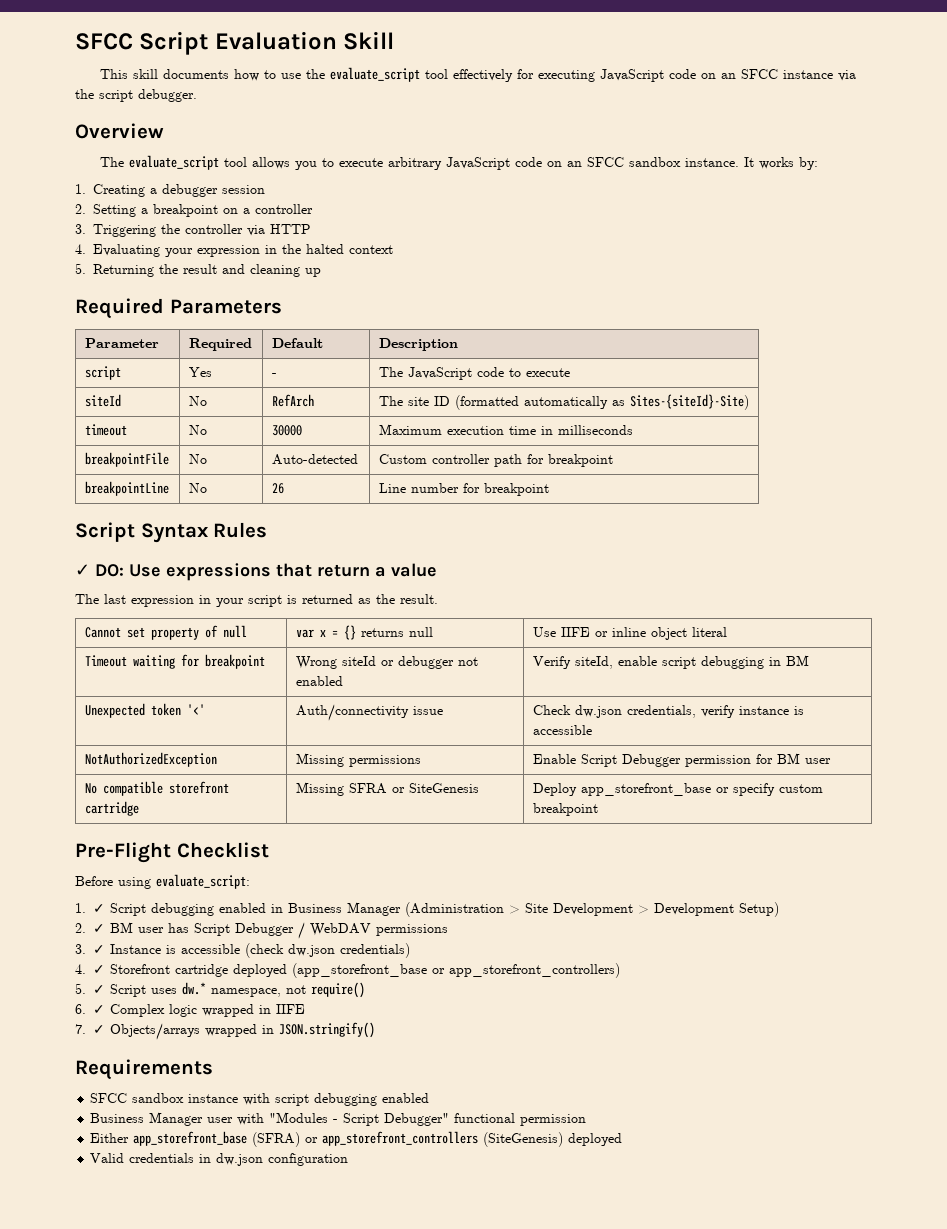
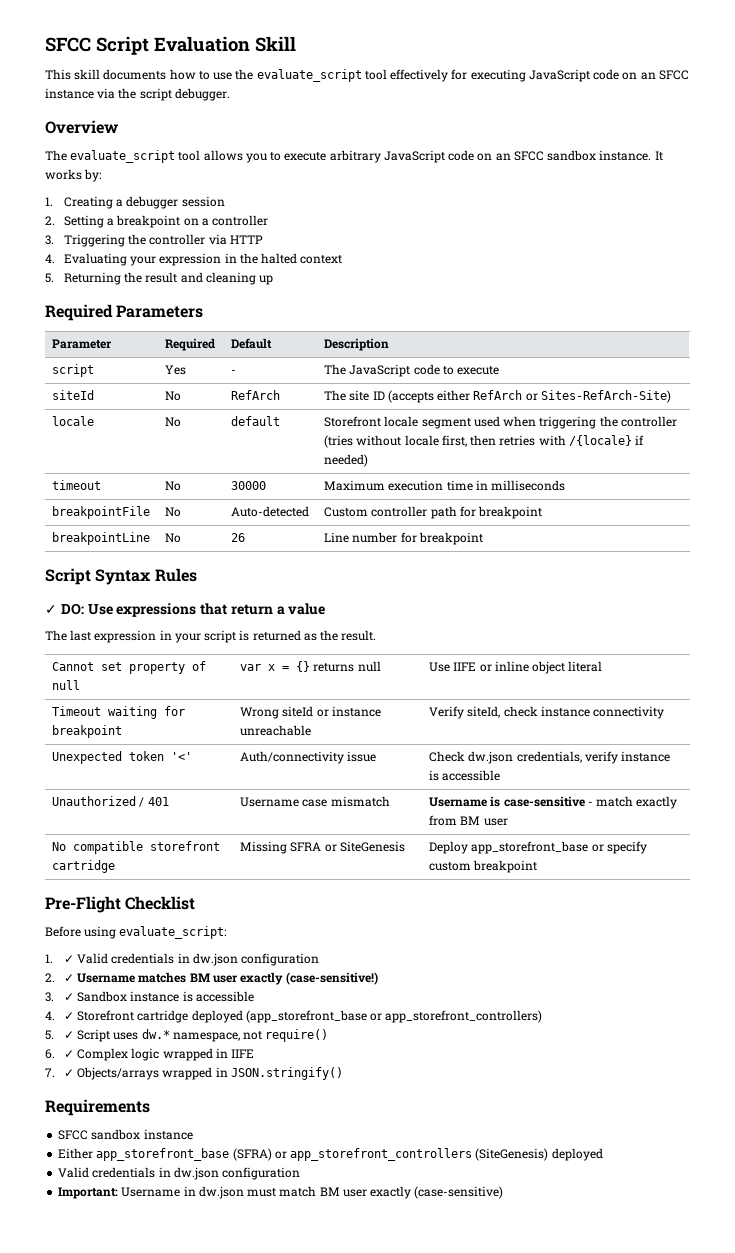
- siteId | No | RefArch | The site ID (formatted automatically as Sites-{siteId}-Site)
+ siteId | No | RefArch | The site ID (accepts either RefArch or Sites-RefArch-Site)
+ locale | No | default | Storefront locale segment used when triggering the controller (tries without locale first, then retries with /{locale} if needed)
- Timeout waiting for breakpoint | Wrong siteId or debugger not enabled | Verify siteId, enable script debugging in BM
+ Timeout waiting for breakpoint | Wrong siteId or instance unreachable | Verify siteId, check instance connectivity
- NotAuthorizedException | Missing permissions | Enable Script Debugger permission for BM user
+ Unauthorized / 401 | Username case mismatch | Username is case-sensitive - match exactly from BM user
- 1. ✓ Script debugging enabled in Business Manager (Administration > Site Development > Development Setup)
- 2. ✓ BM user has Script Debugger / WebDAV permissions
+ 1. ✓ Valid credentials in dw.json configuration
+ 2. ✓ Username matches BM user exactly (case-sensitive!)
- 3. ✓ Instance is accessible (check dw.json credentials)
+ 3. ✓ Sandbox instance is accessible
- SFCC sandbox instance with script debugging enabled
- Business Manager user with "Modules - Script Debugger" functional permission
+ SFCC sandbox instance
+ Important: Username in dw.json must match BM user exactly (case-sensitive)

